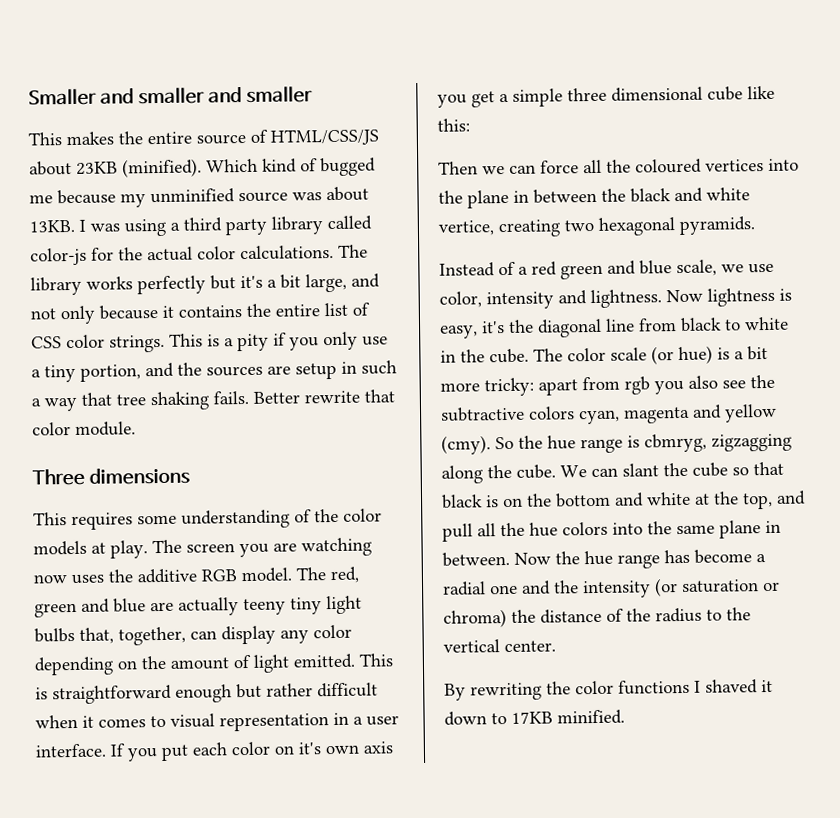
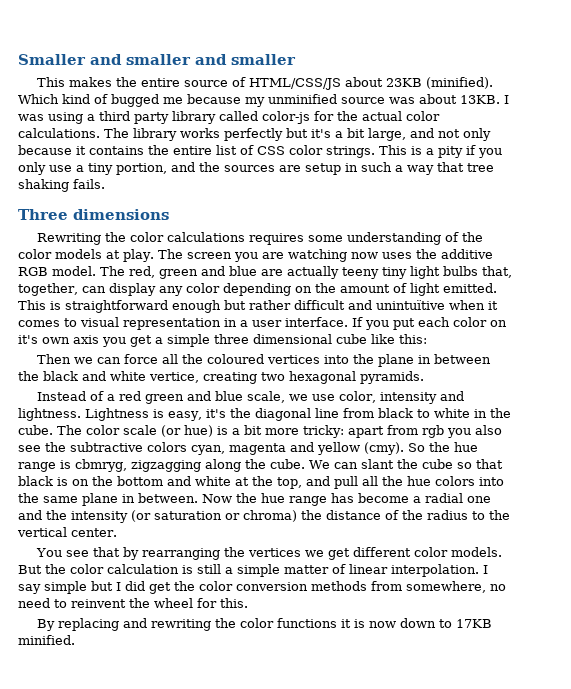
- This is a pity if you only use a tiny portion, and the sources are setup in such a way that tree shaking fails. Better rewrite that color module.
+ This is a pity if you only use a tiny portion, and the sources are setup in such a way that tree shaking fails.
  Three dimensions
- This requires some understanding of the color models at play.
+ Rewriting the color calculations requires some understanding of the color models at play.
- This is straightforward enough but rather difficult when it comes to visual representation in a user interface.
+ This is straightforward enough but rather difficult and unintuïtive when it comes to visual representation in a user interface.
- Now lightness is easy, it's the diagonal line from black to white in the cube.
+ Lightness is easy, it's the diagonal line from black to white in the cube.
+ You see that by rearranging the vertices we get different color models. But the color calculation is still a simple matter of linear interpolation. I say simple but I did get the color conversion methods from somewhere, no need to reinvent the wheel for this.
- By rewriting the color functions I shaved it down to 17KB minified.
+ By replacing and rewriting the color functions it is now down to 17KB minified.

